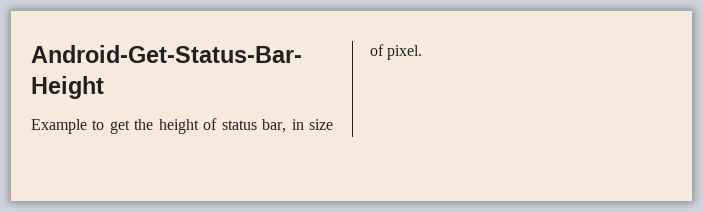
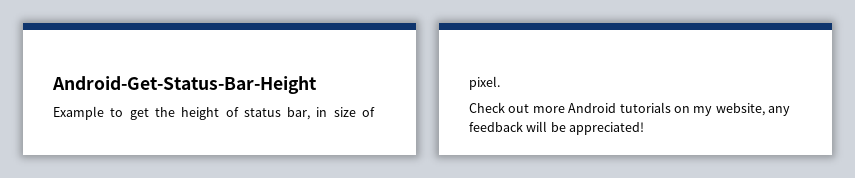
+ Check out more Android tutorials on my website, any feedback will be appreciated!

